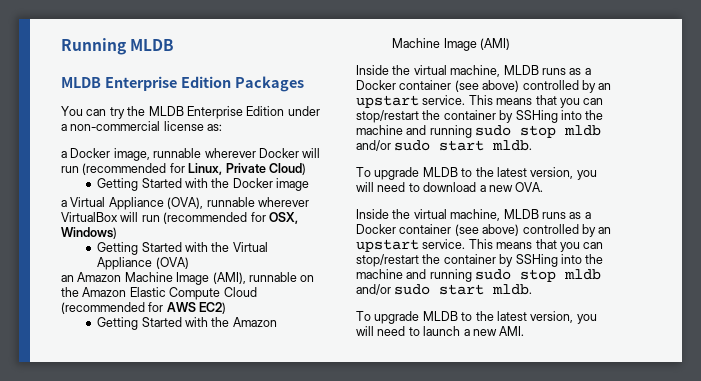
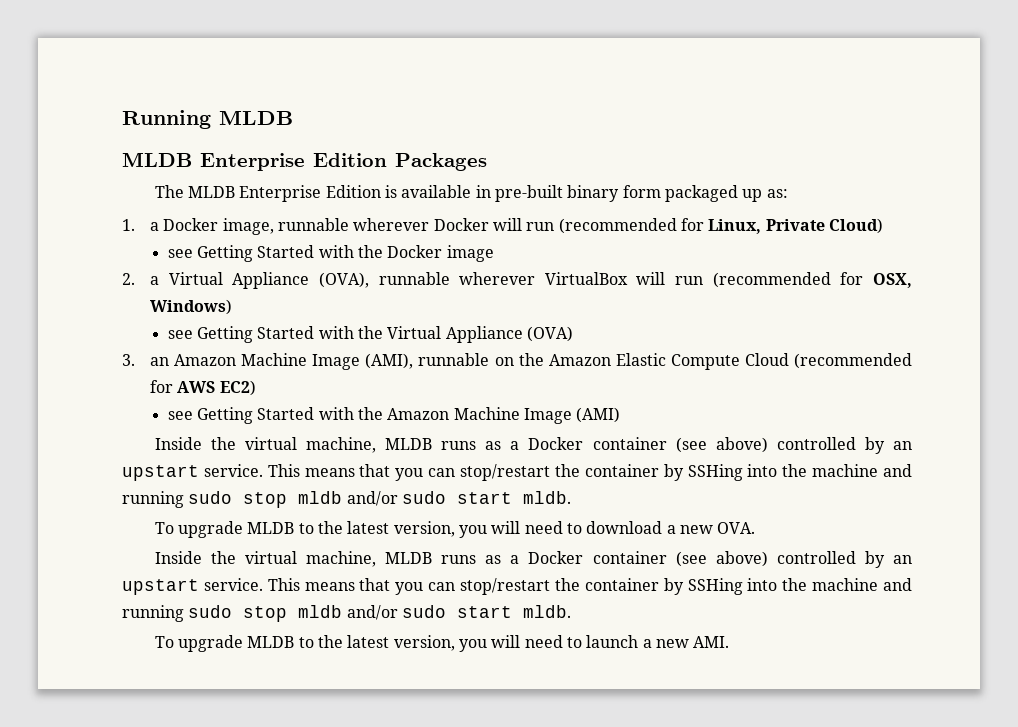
- You can try the MLDB Enterprise Edition under a non-commercial license as:
+ The MLDB Enterprise Edition is available in pre-built binary form packaged up as:
- a Docker image, runnable wherever Docker will run (recommended for Linux, Private Cloud)
+ 1. a Docker image, runnable wherever Docker will run (recommended for Linux, Private Cloud)
- Getting Started with the Docker image
+ see Getting Started with the Docker image
- a Virtual Appliance (OVA), runnable wherever VirtualBox will run (recommended for OSX, Windows)
+ 2. a Virtual Appliance (OVA), runnable wherever VirtualBox will run (recommended for OSX, Windows)
- Getting Started with the Virtual Appliance (OVA)
+ see Getting Started with the Virtual Appliance (OVA)
- an Amazon Machine Image (AMI), runnable on the Amazon Elastic Compute Cloud (recommended for AWS EC2)
+ 3. an Amazon Machine Image (AMI), runnable on the Amazon Elastic Compute Cloud (recommended for AWS EC2)
- Getting Started with the Amazon Machine Image (AMI)
+ see Getting Started with the Amazon Machine Image (AMI)

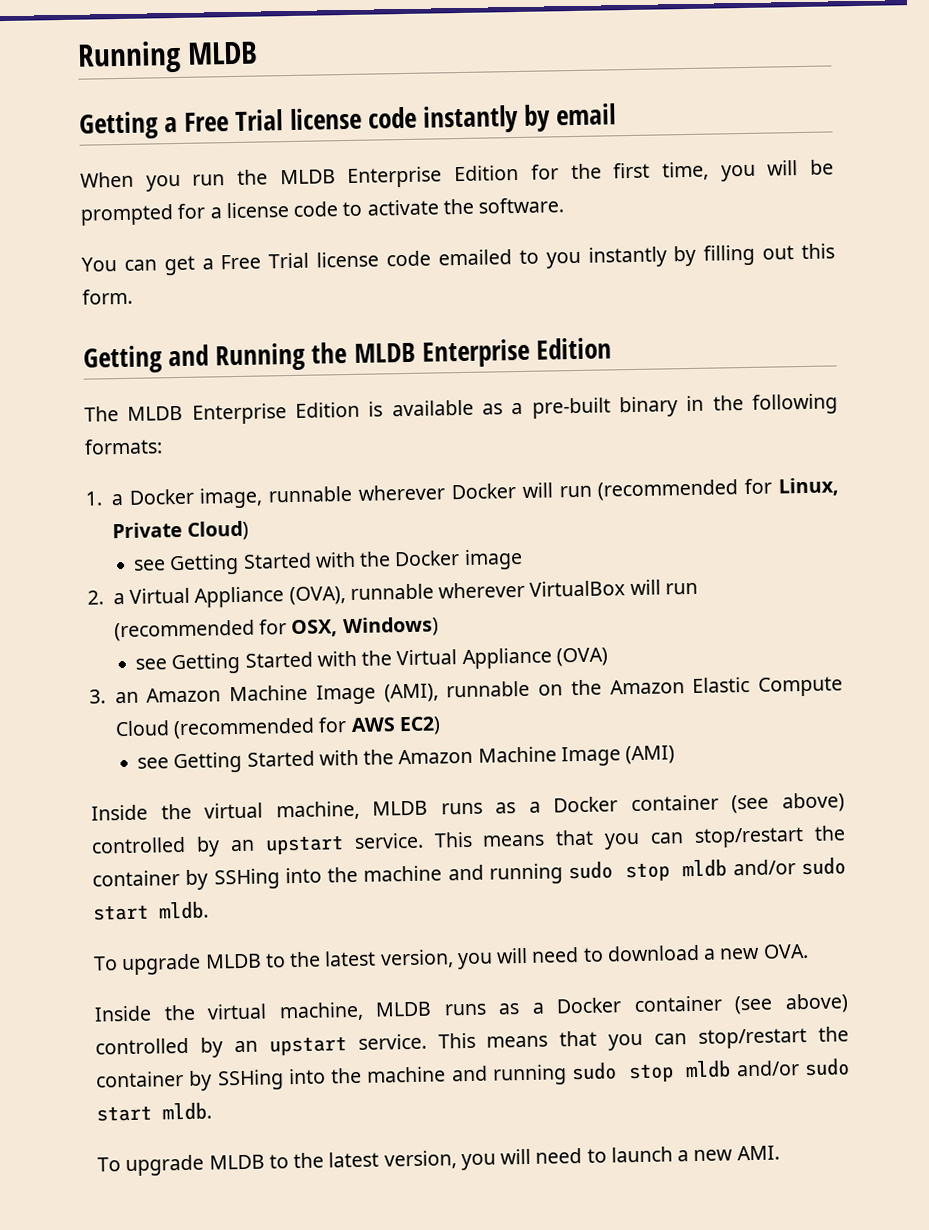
- MLDB Enterprise Edition Packages
+ Getting a Free Trial license code instantly by email
+ When you run the MLDB Enterprise Edition for the first time, you will be prompted for a license code to activate the software.
+ You can get a Free Trial license code emailed to you instantly by filling out this form.
+ Getting and Running the MLDB Enterprise Edition
- The MLDB Enterprise Edition is available in pre-built binary form packaged up as:
+ The MLDB Enterprise Edition is available as a pre-built binary in the following formats:

